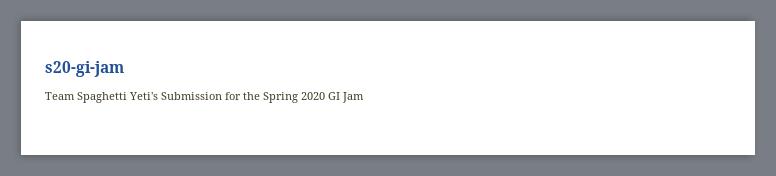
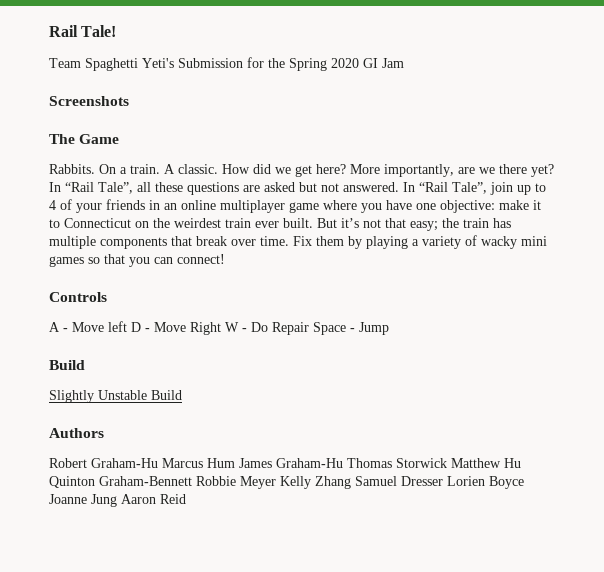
- s20-gi-jam
+ Rail Tale!
+ Screenshots
+ The Game
+ Rabbits. On a train. A classic. How did we get here? More importantly, are we there yet? In “Rail Tale”, all these questions are asked but not answered. In “Rail Tale”, join up to 4 of your friends in an online multiplayer game where you have one objective: make it to Connecticut on the weirdest train ever built. But it’s not that easy; the train has multiple components that break over time. Fix them by playing a variety of wacky mini games so that you can connect!
+ Controls
+ A - Move left D - Move Right W - Do Repair Space - Jump
+ Build
+ Slightly Unstable Build
+ Authors
+ Robert Graham-Hu Marcus Hum James Graham-Hu Thomas Storwick Matthew Hu Quinton Graham-Bennett Robbie Meyer Kelly Zhang Samuel Dresser Lorien Boyce Joanne Jung Aaron Reid

